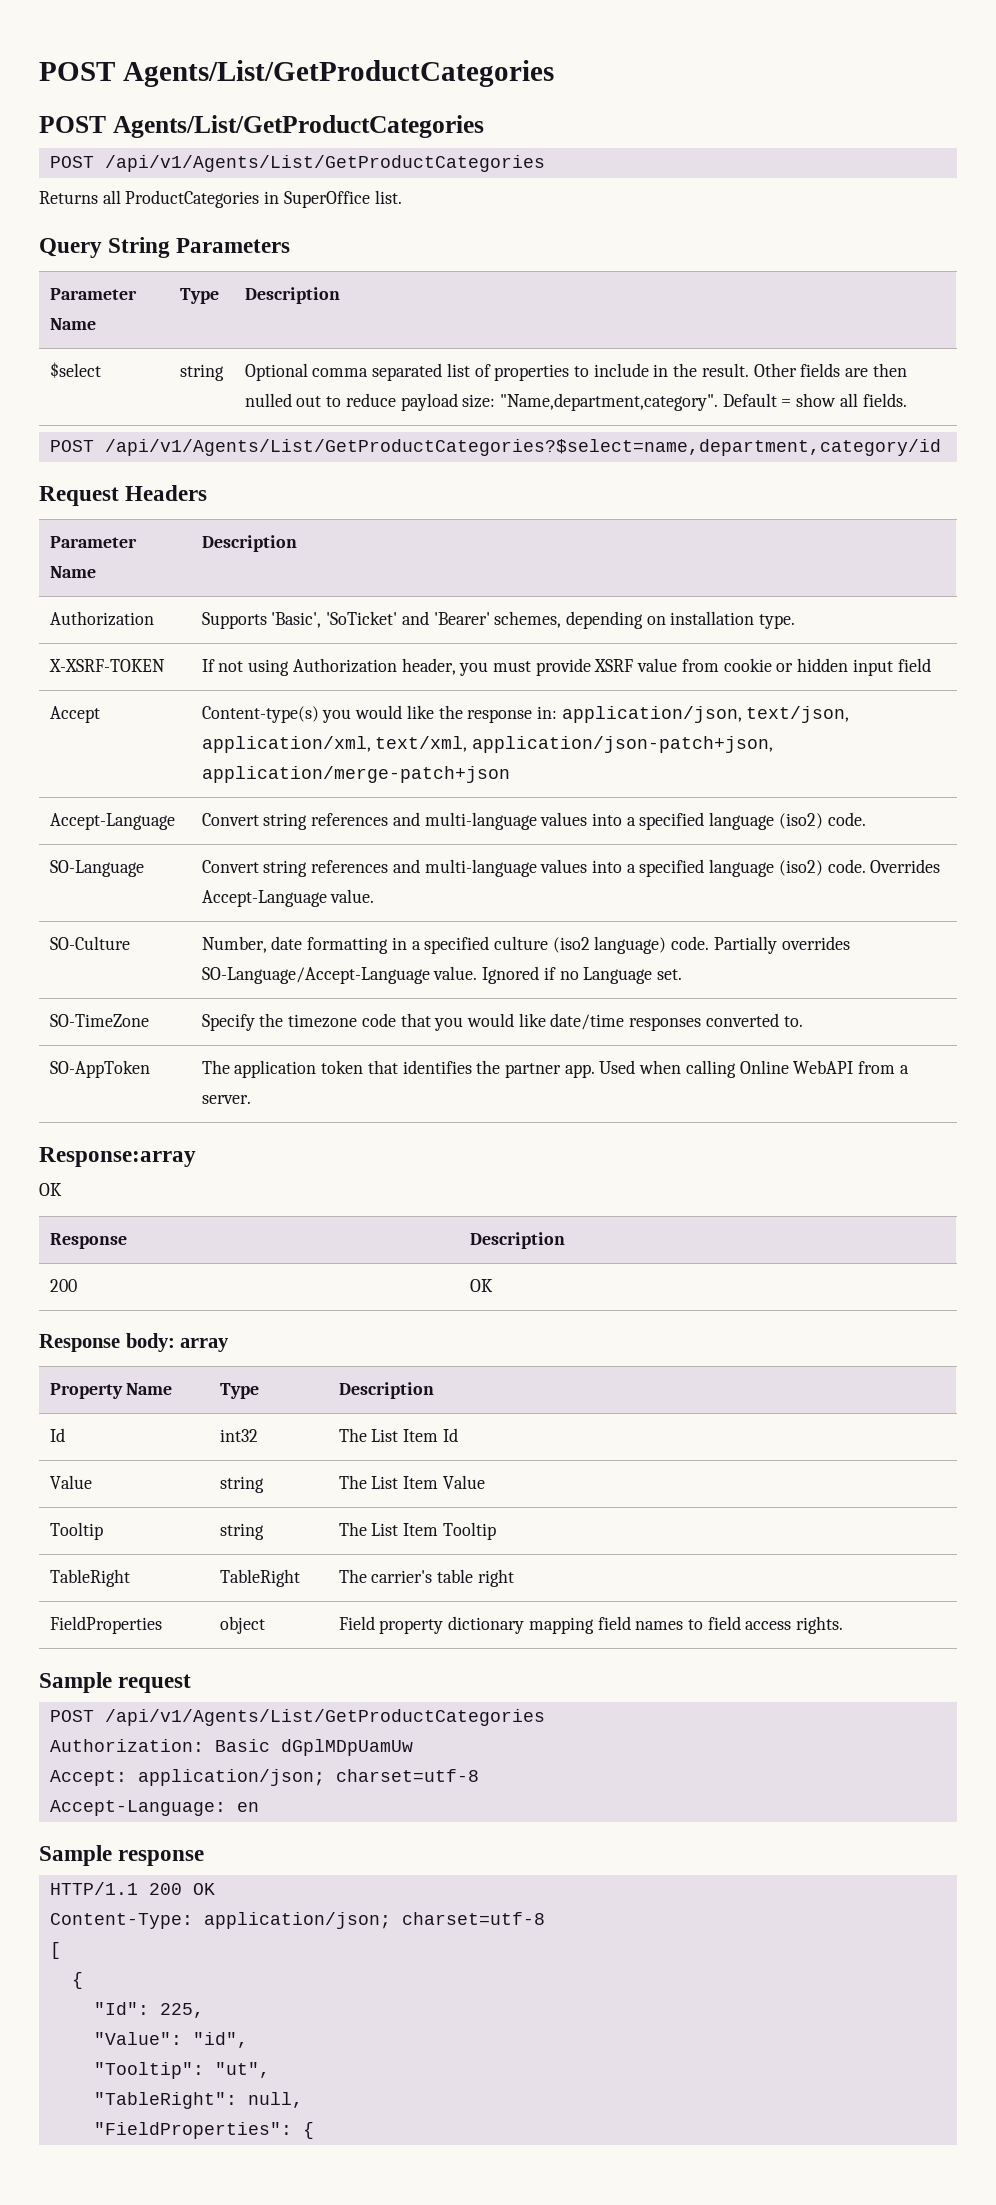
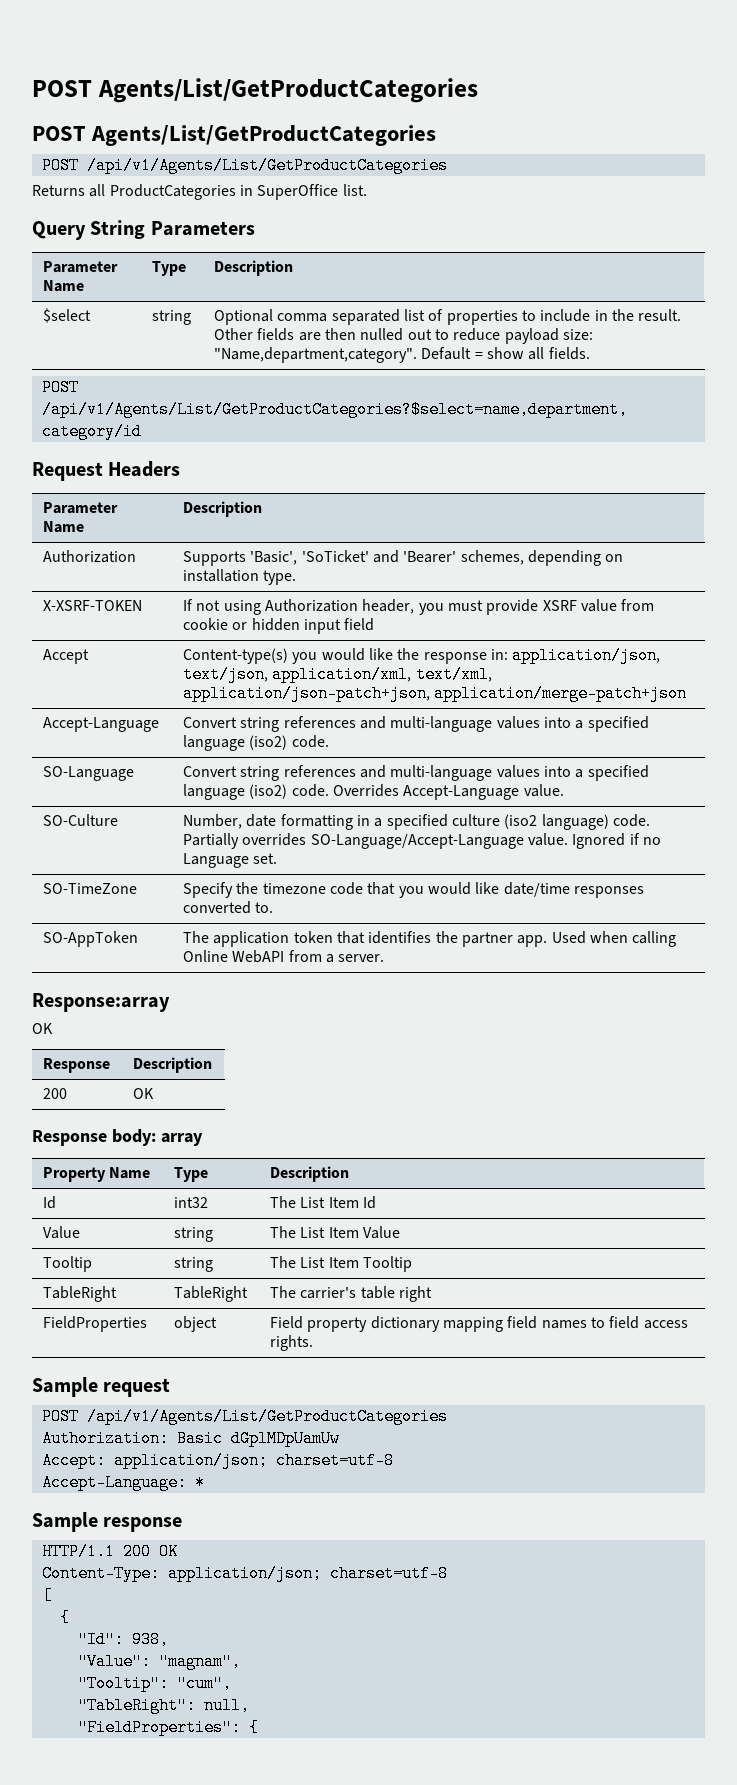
- Accept-Language: en
+ Accept-Language: *
- "Id": 225,
+ "Id": 938,
- "Value": "id",
+ "Value": "magnam",
- "Tooltip": "ut",
+ "Tooltip": "cum",

